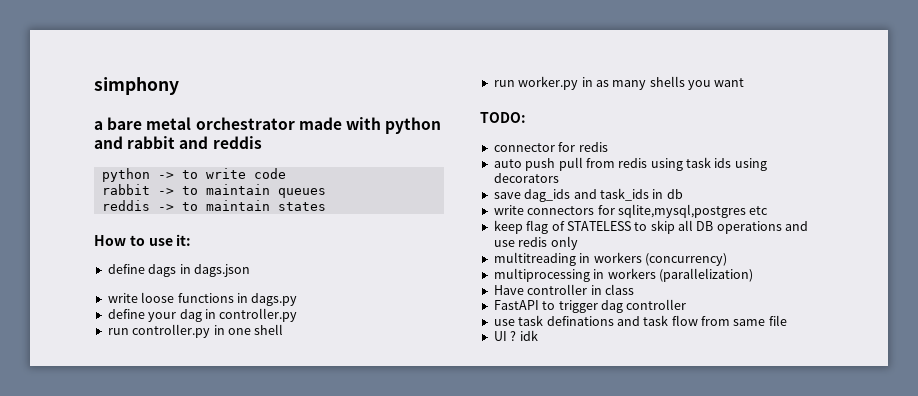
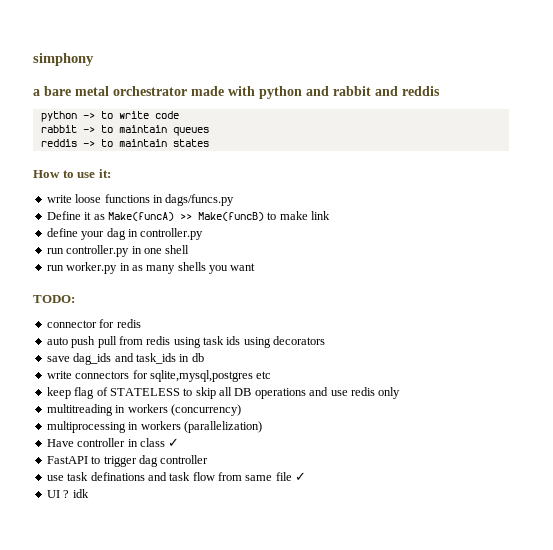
- define dags in dags.json
- write loose functions in dags.py
+ write loose functions in dags/funcs.py
+ Define it as Make(funcA) >> Make(funcB) to make link
- Have controller in class
+ Have controller in class ✓
- use task definations and task flow from same file
+ use task definations and task flow from same file ✓

